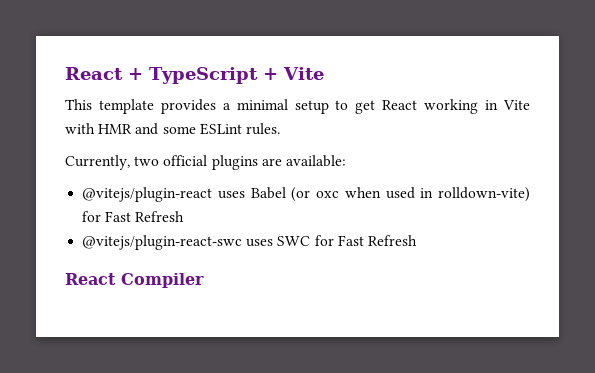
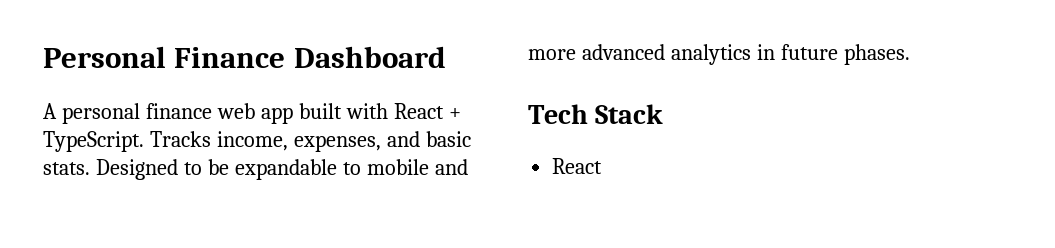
- React + TypeScript + Vite
- This template provides a minimal setup to get React working in Vite with HMR and some ESLint rules.
- Currently, two official plugins are available:
- @vitejs/plugin-react uses Babel (or oxc when used in rolldown-vite) for Fast Refresh
- @vitejs/plugin-react-swc uses SWC for Fast Refresh
- React Compiler
+ Personal Finance Dashboard
+ A personal finance web app built with React + TypeScript. Tracks income, expenses, and basic stats. Designed to be expandable to mobile and more advanced analytics in future phases.
+ Tech Stack
+ React

